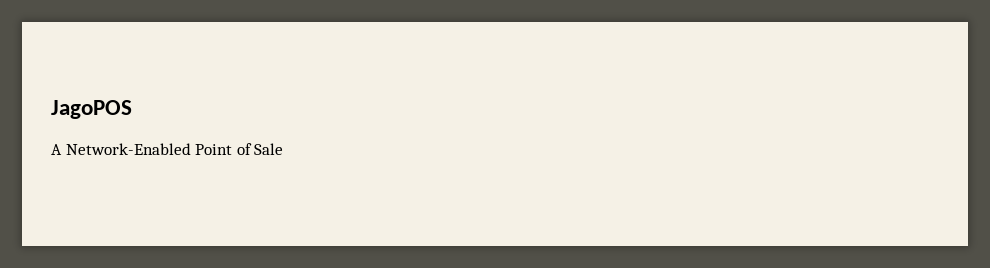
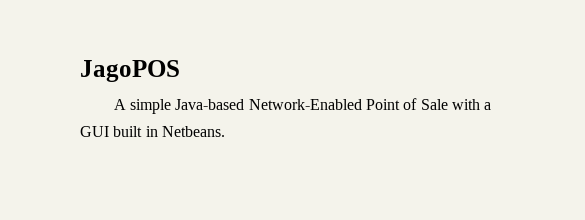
- A Network-Enabled Point of Sale
+ A simple Java-based Network-Enabled Point of Sale with a GUI built in Netbeans.

